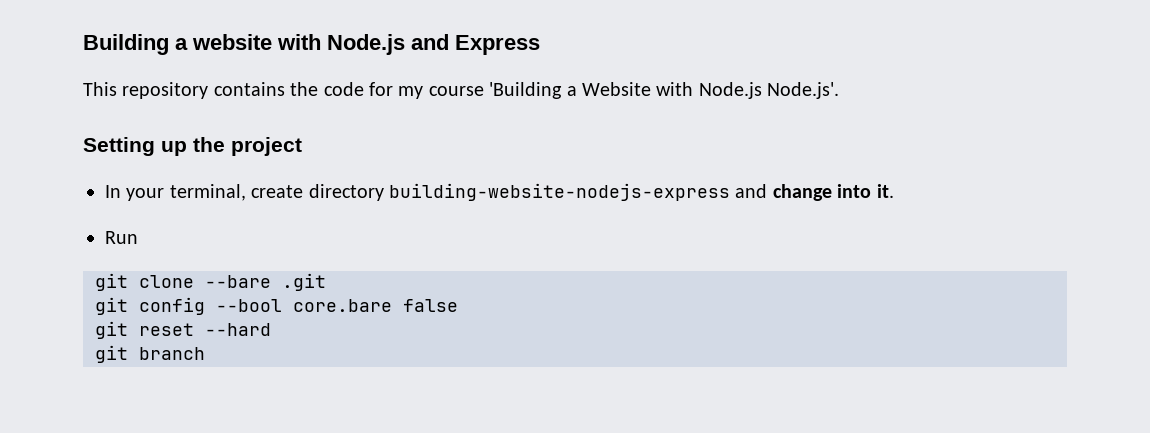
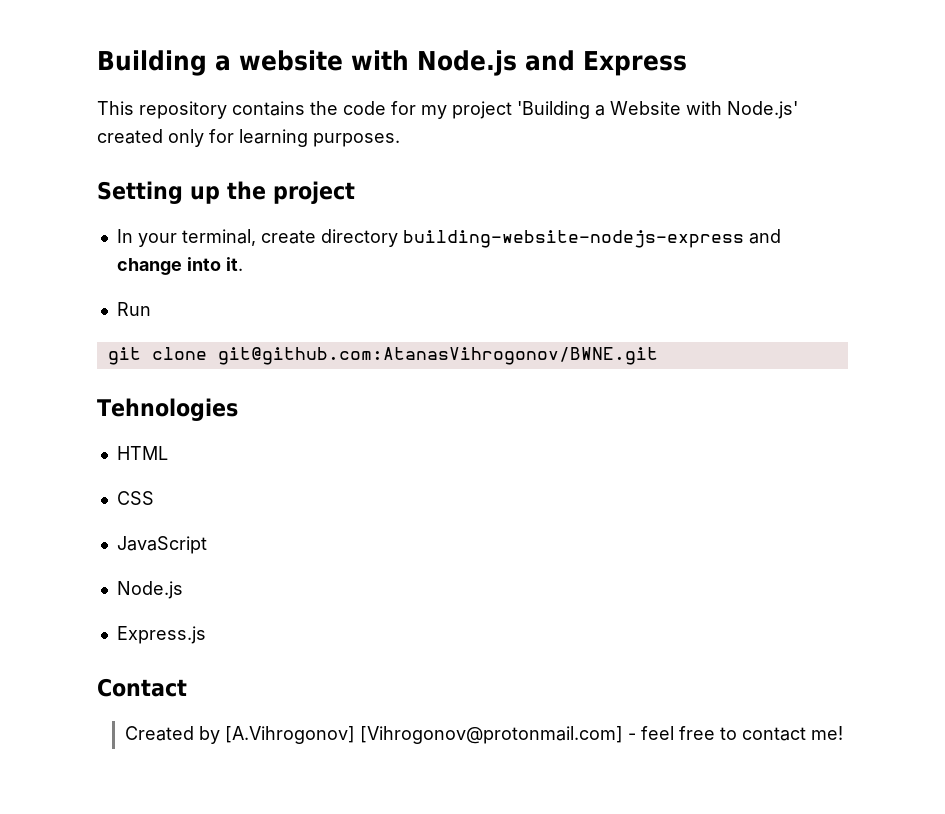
- This repository contains the code for my course 'Building a Website with Node.js Node.js'.
+ This repository contains the code for my project 'Building a Website with Node.js' created only for learning purposes.
- git clone --bare .git
- git config --bool core.bare false
- git reset --hard
- git branch
+ git clone git@github.com:AtanasVihrogonov/BWNE.git
+ Tehnologies
+ HTML
+ CSS
+ JavaScript
+ Node.js
+ Express.js
+ Contact
+ Created by [A.Vihrogonov] [Vihrogonov@protonmail.com] - feel free to contact me!

